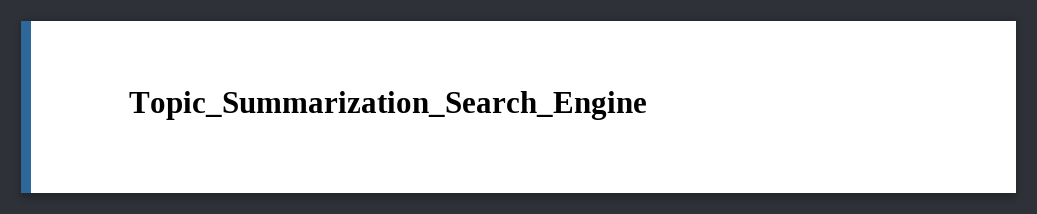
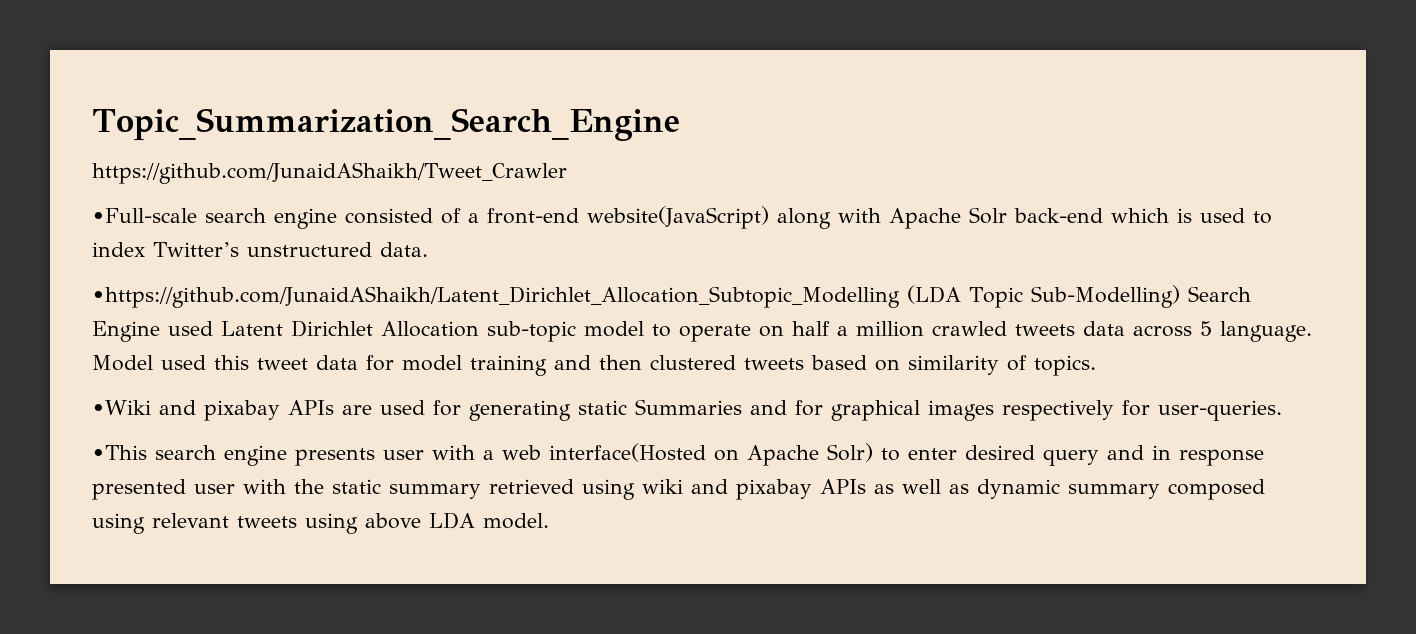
+ https://github.com/JunaidAShaikh/Tweet_Crawler
+ •Full-scale search engine consisted of a front-end website(JavaScript) along with Apache Solr back-end which is used to index Twitter’s unstructured data.
+ •https://github.com/JunaidAShaikh/Latent_Dirichlet_Allocation_Subtopic_Modelling (LDA Topic Sub-Modelling) Search Engine used Latent Dirichlet Allocation sub-topic model to operate on half a million crawled tweets data across 5 language. Model used this tweet data for model training and then clustered tweets based on similarity of topics.
+ •Wiki and pixabay APIs are used for generating static Summaries and for graphical images respectively for user-queries.
+ •This search engine presents user with a web interface(Hosted on Apache Solr) to enter desired query and in response presented user with the static summary retrieved using wiki and pixabay APIs as well as dynamic summary composed using relevant tweets using above LDA model.

